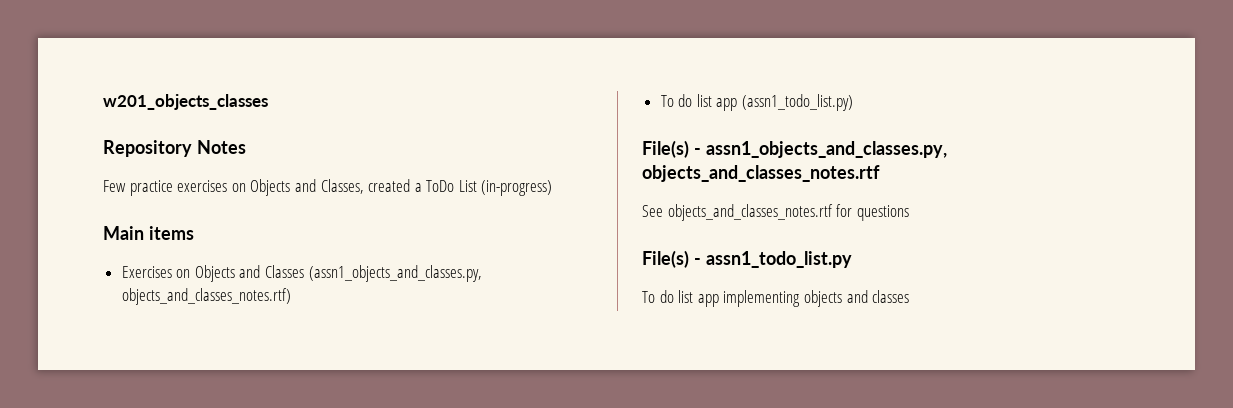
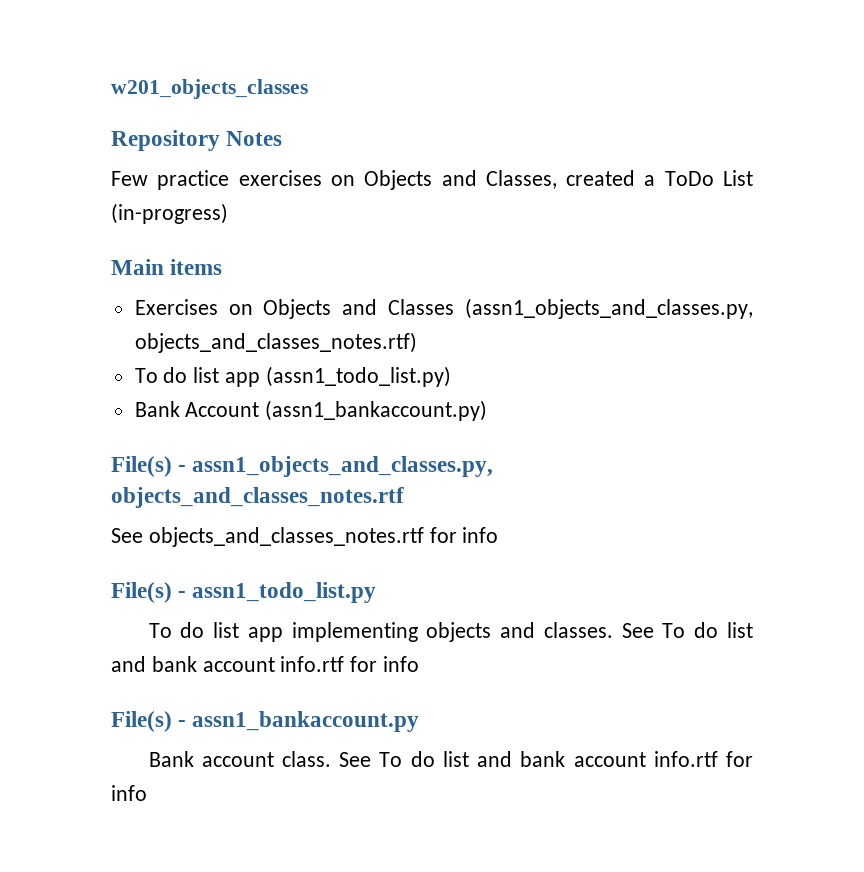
+ Bank Account (assn1_bankaccount.py)
- See objects_and_classes_notes.rtf for questions
+ See objects_and_classes_notes.rtf for info
- To do list app implementing objects and classes
+ To do list app implementing objects and classes. See To do list and bank account info.rtf for info
+ File(s) - assn1_bankaccount.py
+ Bank account class. See To do list and bank account info.rtf for info

